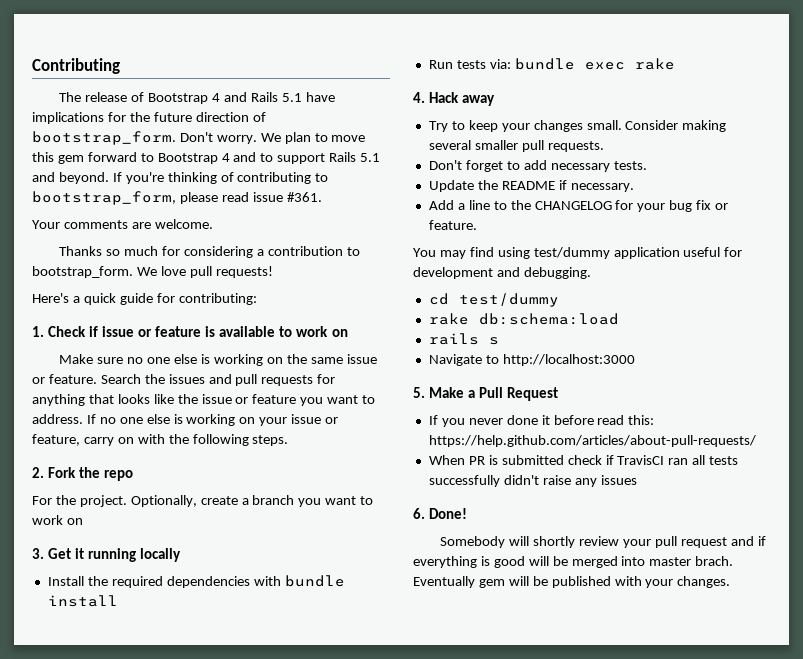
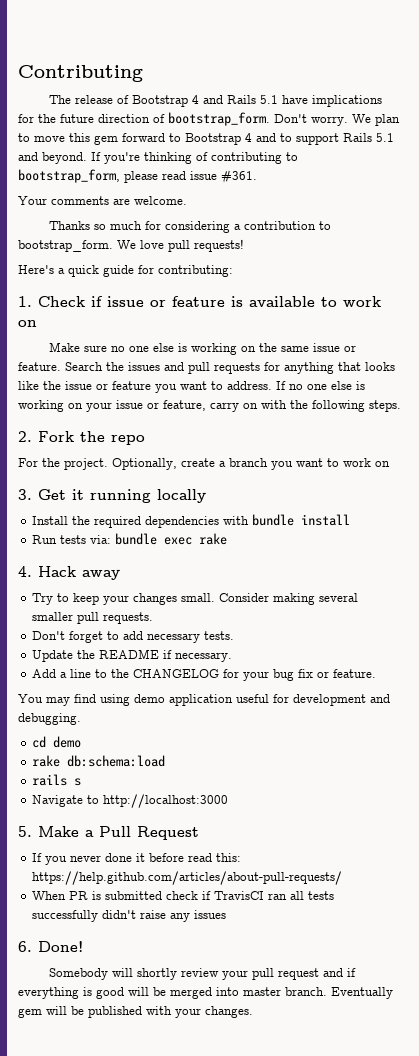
- You may find using test/dummy application useful for development and debugging.
+ You may find using demo application useful for development and debugging.
- cd test/dummy
+ cd demo
- Somebody will shortly review your pull request and if everything is good will be merged into master brach.
+ Somebody will shortly review your pull request and if everything is good will be merged into master branch.

